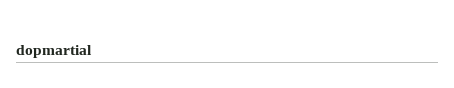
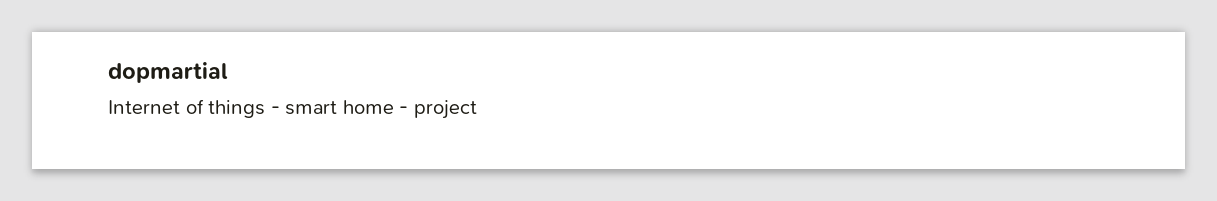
+ Internet of things - smart home - project

